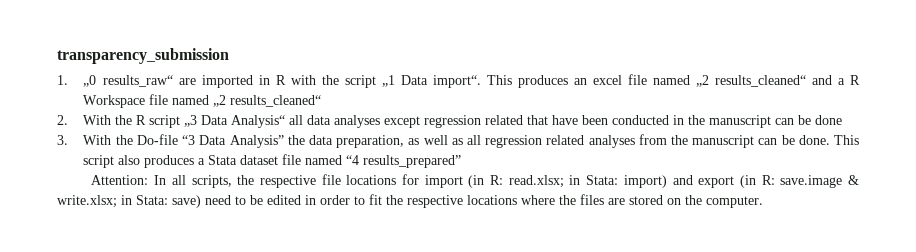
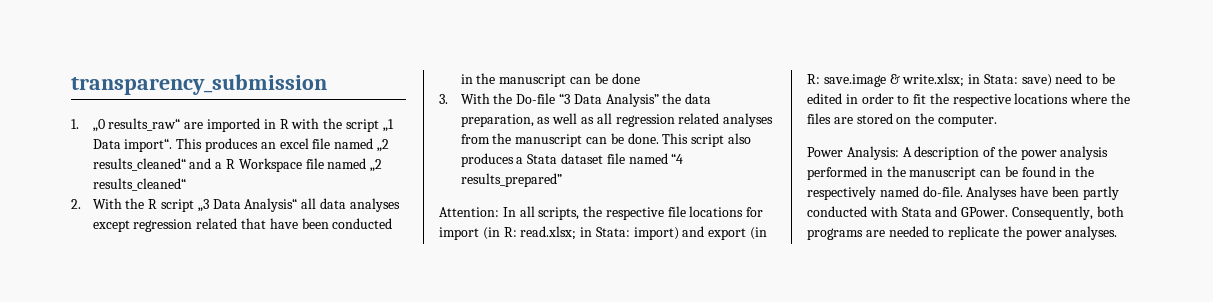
+ Power Analysis: A description of the power analysis performed in the manuscript can be found in the respectively named do-file. Analyses have been partly conducted with Stata and GPower. Consequently, both programs are needed to replicate the power analyses.

